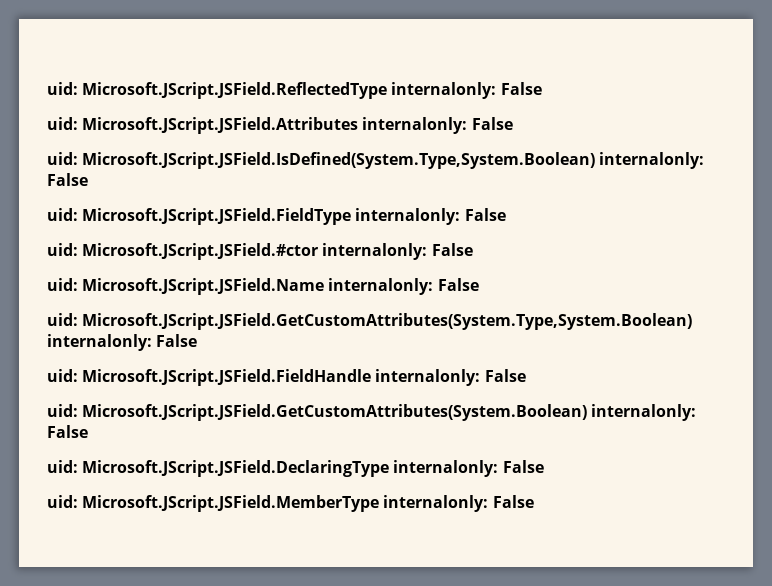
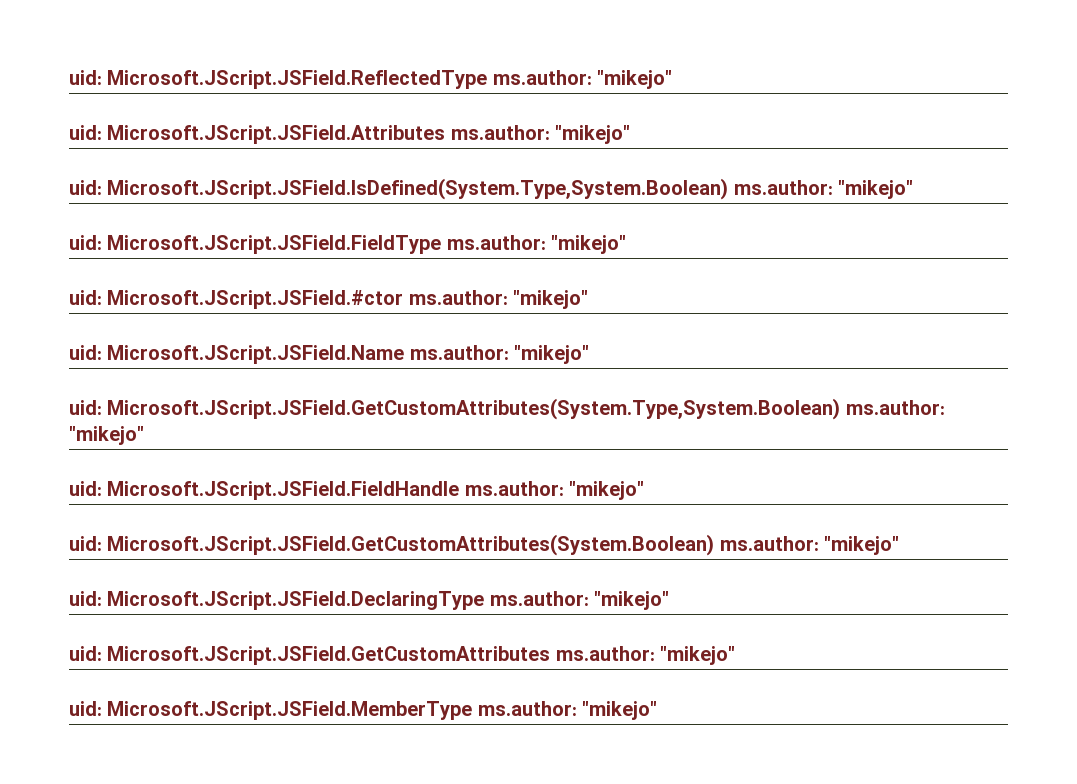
- uid: Microsoft.JScript.JSField.ReflectedType internalonly: False
+ uid: Microsoft.JScript.JSField.ReflectedType ms.author: "mikejo"
- uid: Microsoft.JScript.JSField.Attributes internalonly: False
+ uid: Microsoft.JScript.JSField.Attributes ms.author: "mikejo"
- uid: Microsoft.JScript.JSField.IsDefined(System.Type,System.Boolean) internalonly: False
+ uid: Microsoft.JScript.JSField.IsDefined(System.Type,System.Boolean) ms.author: "mikejo"
- uid: Microsoft.JScript.JSField.FieldType internalonly: False
+ uid: Microsoft.JScript.JSField.FieldType ms.author: "mikejo"
- uid: Microsoft.JScript.JSField.#ctor internalonly: False
+ uid: Microsoft.JScript.JSField.#ctor ms.author: "mikejo"
- uid: Microsoft.JScript.JSField.Name internalonly: False
+ uid: Microsoft.JScript.JSField.Name ms.author: "mikejo"
- uid: Microsoft.JScript.JSField.GetCustomAttributes(System.Type,System.Boolean) internalonly: False
+ uid: Microsoft.JScript.JSField.GetCustomAttributes(System.Type,System.Boolean) ms.author: "mikejo"
- uid: Microsoft.JScript.JSField.FieldHandle internalonly: False
+ uid: Microsoft.JScript.JSField.FieldHandle ms.author: "mikejo"
- uid: Microsoft.JScript.JSField.GetCustomAttributes(System.Boolean) internalonly: False
+ uid: Microsoft.JScript.JSField.GetCustomAttributes(System.Boolean) ms.author: "mikejo"
- uid: Microsoft.JScript.JSField.DeclaringType internalonly: False
+ uid: Microsoft.JScript.JSField.DeclaringType ms.author: "mikejo"
+ uid: Microsoft.JScript.JSField.GetCustomAttributes ms.author: "mikejo"
- uid: Microsoft.JScript.JSField.MemberType internalonly: False
+ uid: Microsoft.JScript.JSField.MemberType ms.author: "mikejo"

